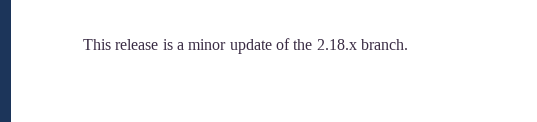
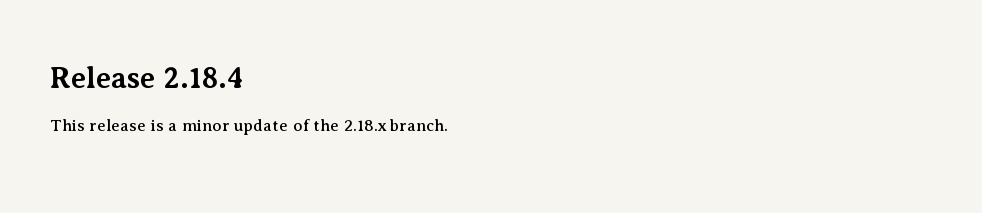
+ Release 2.18.4

